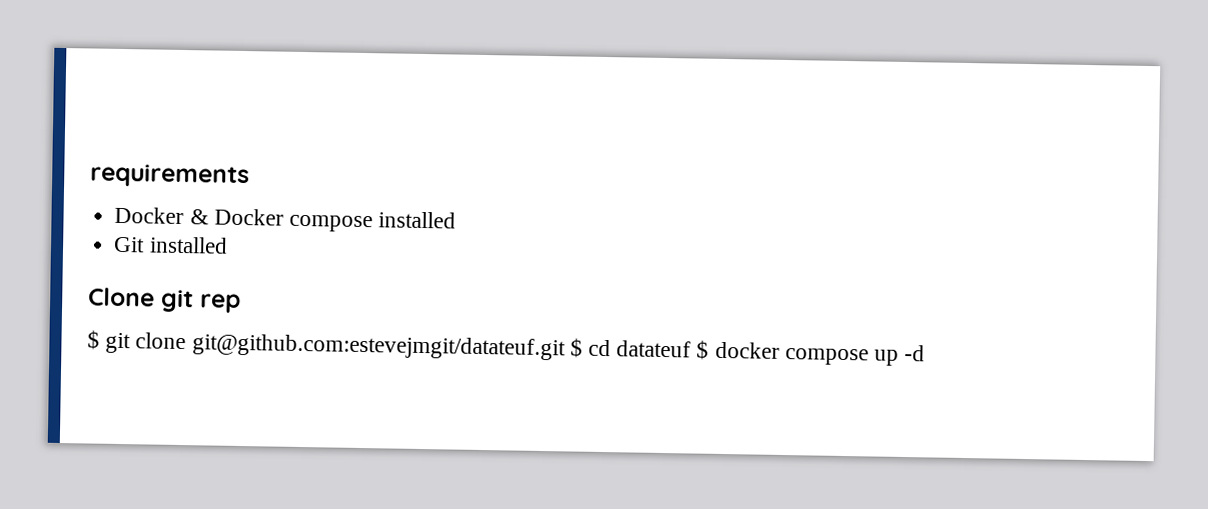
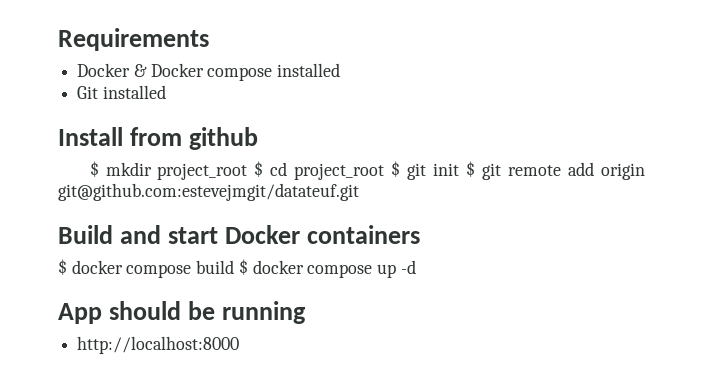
- requirements
+ Requirements
- Clone git rep
- $ git clone git@github.com:estevejmgit/datateuf.git $ cd datateuf $ docker compose up -d
+ Install from github
+ $ mkdir project_root $ cd project_root $ git init $ git remote add origin git@github.com:estevejmgit/datateuf.git
+ Build and start Docker containers
+ $ docker compose build $ docker compose up -d
+ App should be running
+ http://localhost:8000

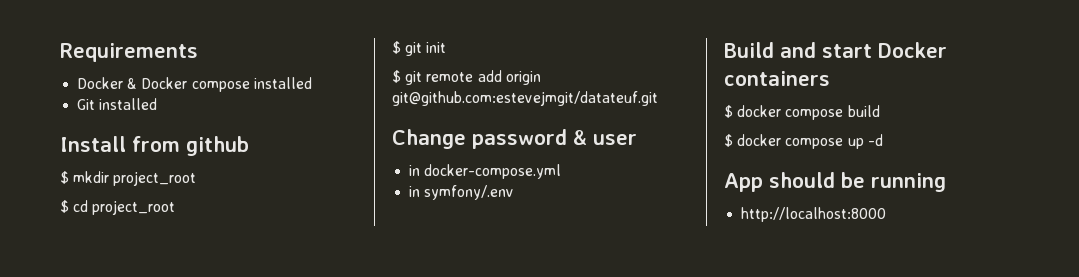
- $ mkdir project_root $ cd project_root $ git init $ git remote add origin git@github.com:estevejmgit/datateuf.git
+ $ mkdir project_root
+ $ cd project_root
+ $ git init
+ $ git remote add origin git@github.com:estevejmgit/datateuf.git
+ Change password & user
+ in docker-compose.yml
+ in symfony/.env
- $ docker compose build $ docker compose up -d
+ $ docker compose build
+ $ docker compose up -d

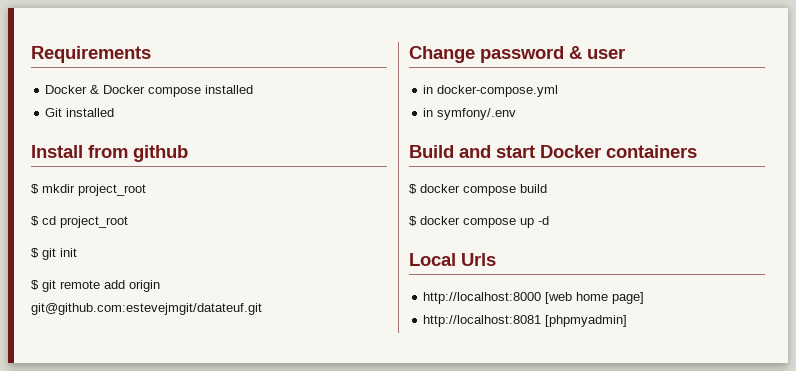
- App should be running
- http://localhost:8000
+ Local Urls
+ http://localhost:8000 [web home page]
+ http://localhost:8081 [phpmyadmin]

